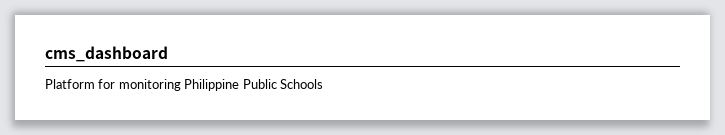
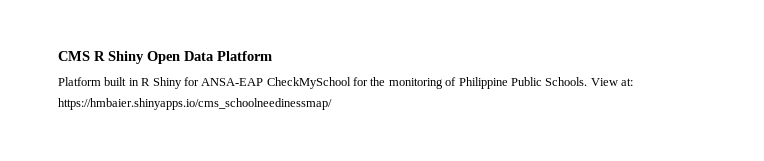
- cms_dashboard
- Platform for monitoring Philippine Public Schools
+ CMS R Shiny Open Data Platform
+ Platform built in R Shiny for ANSA-EAP CheckMySchool for the monitoring of Philippine Public Schools. View at: https://hmbaier.shinyapps.io/cms_schoolneedinessmap/

